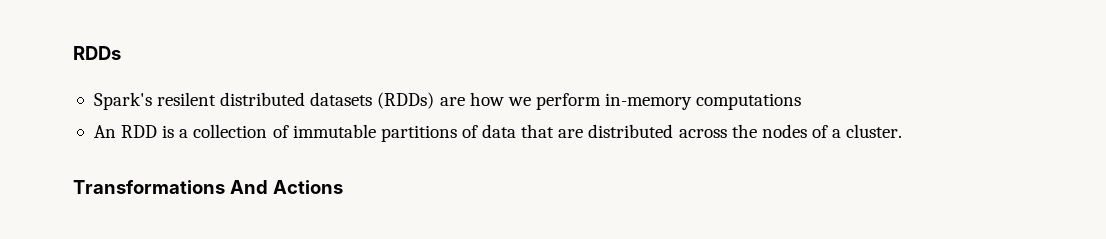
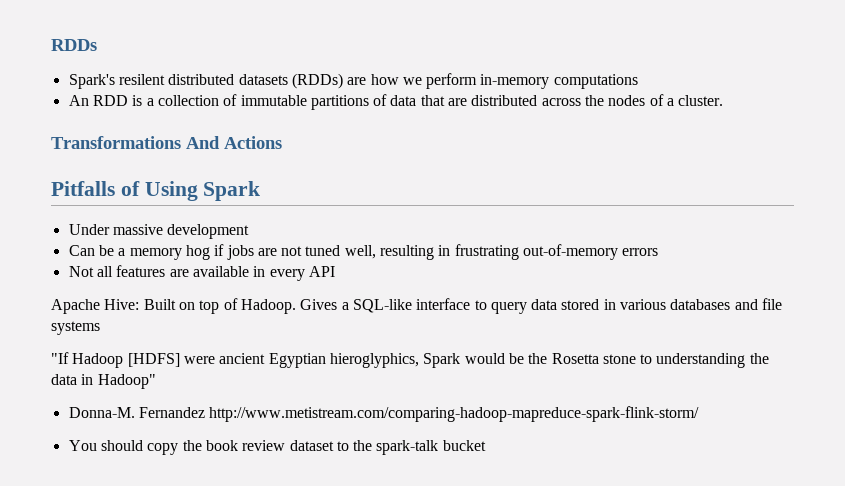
+ Pitfalls of Using Spark
+ Under massive development
+ Can be a memory hog if jobs are not tuned well, resulting in frustrating out-of-memory errors
+ Not all features are available in every API
+ Apache Hive: Built on top of Hadoop. Gives a SQL-like interface to query data stored in various databases and file systems
+ "If Hadoop [HDFS] were ancient Egyptian hieroglyphics, Spark would be the Rosetta stone to understanding the data in Hadoop"
+ Donna-M. Fernandez http://www.metistream.com/comparing-hadoop-mapreduce-spark-flink-storm/
+ You should copy the book review dataset to the spark-talk bucket

